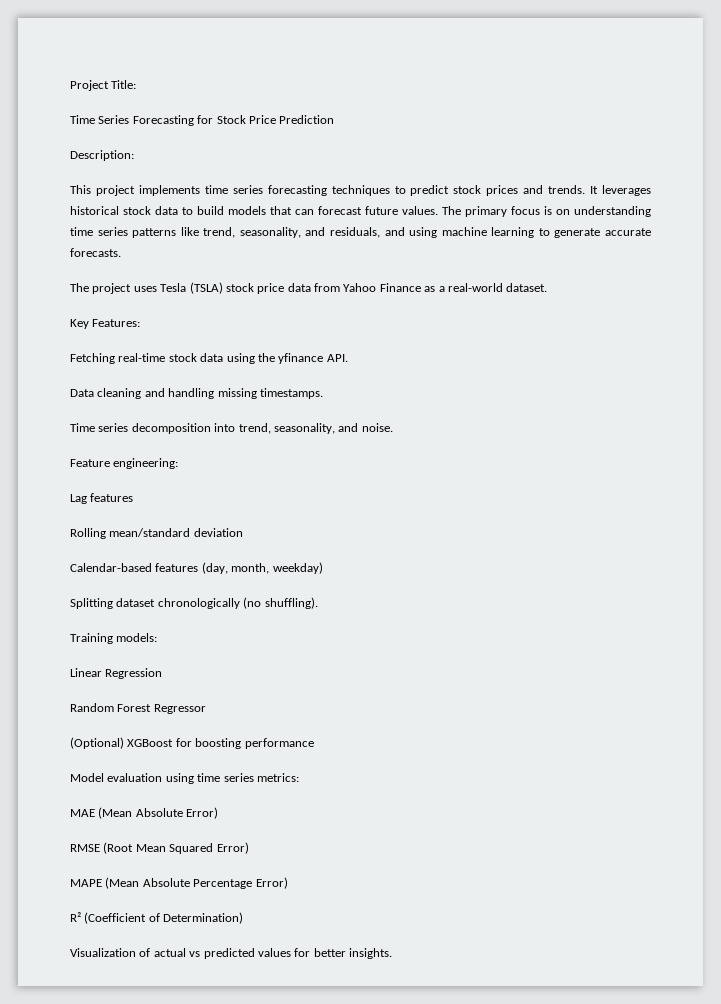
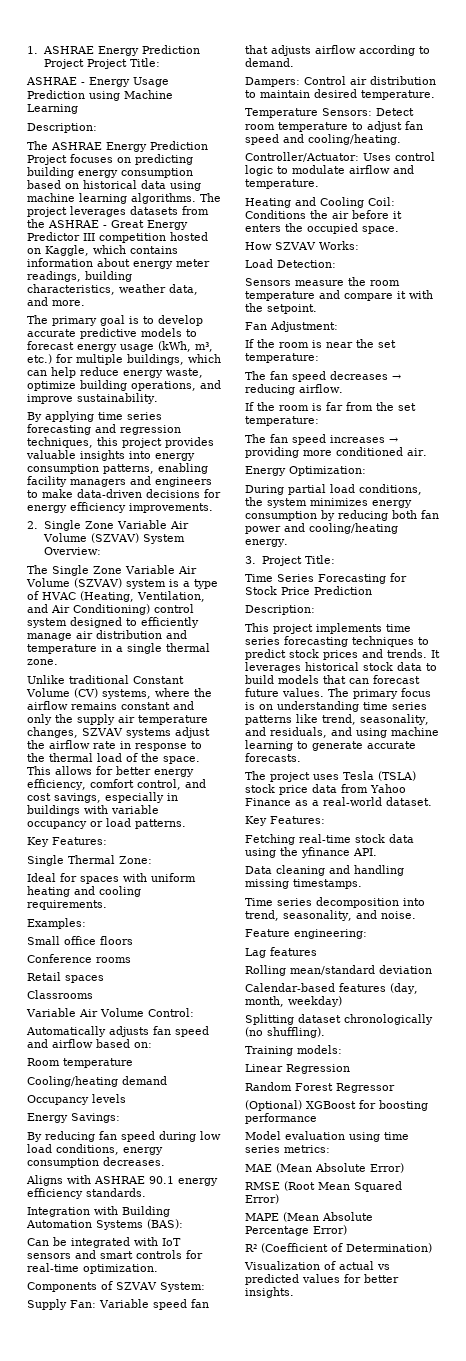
- Project Title:
+ 1. ASHRAE Energy Prediction Project Project Title:
+ ASHRAE - Energy Usage Prediction using Machine Learning
+ Description:
+ The ASHRAE Energy Prediction Project focuses on predicting building energy consumption based on historical data using machine learning algorithms. The project leverages datasets from the ASHRAE - Great Energy Predictor III competition hosted on Kaggle, which contains information about energy meter readings, building characteristics, weather data, and more.
+ The primary goal is to develop accurate predictive models to forecast energy usage (kWh, m³, etc.) for multiple buildings, which can help reduce energy waste, optimize building operations, and improve sustainability.
+ By applying time series forecasting and regression techniques, this project provides valuable insights into energy consumption patterns, enabling facility managers and engineers to make data-driven decisions for energy efficiency improvements.
+ 2. Single Zone Variable Air Volume (SZVAV) System Overview:
+ The Single Zone Variable Air Volume (SZVAV) system is a type of HVAC (Heating, Ventilation, and Air Conditioning) control system designed to efficiently manage air distribution and temperature in a single thermal zone.
+ Unlike traditional Constant Volume (CV) systems, where the airflow remains constant and only the supply air temperature changes, SZVAV systems adjust the airflow rate in response to the thermal load of the space. This allows for better energy efficiency, comfort control, and cost savings, especially in buildings with variable occupancy or load patterns.
+ Key Features:
+ Single Thermal Zone:
+ Ideal for spaces with uniform heating and cooling requirements.
+ Examples:
+ Small office floors
+ Conference rooms
+ Retail spaces
+ Classrooms
+ Variable Air Volume Control:
+ Automatically adjusts fan speed and airflow based on:
+ Room temperature
+ Cooling/heating demand
+ Occupancy levels
+ Energy Savings:
+ By reducing fan speed during low load conditions, energy consumption decreases.
+ Aligns with ASHRAE 90.1 energy efficiency standards.
+ Integration with Building Automation Systems (BAS):
+ Can be integrated with IoT sensors and smart controls for real-time optimization.
+ Components of SZVAV System:
+ Supply Fan: Variable speed fan that adjusts airflow according to demand.
+ Dampers: Control air distribution to maintain desired temperature.
+ Temperature Sensors: Detect room temperature to adjust fan speed and cooling/heating.
+ Controller/Actuator: Uses control logic to modulate airflow and temperature.
+ Heating and Cooling Coil: Conditions the air before it enters the occupied space.
+ How SZVAV Works:
+ Load Detection:
+ Sensors measure the room temperature and compare it with the setpoint.
+ Fan Adjustment:
+ If the room is near the set temperature:
+ The fan speed decreases → reducing airflow.
+ If the room is far from the set temperature:
+ The fan speed increases → providing more conditioned air.
+ Energy Optimization:
+ During partial load conditions, the system minimizes energy consumption by reducing both fan power and cooling/heating energy.
+ 3. Project Title:

